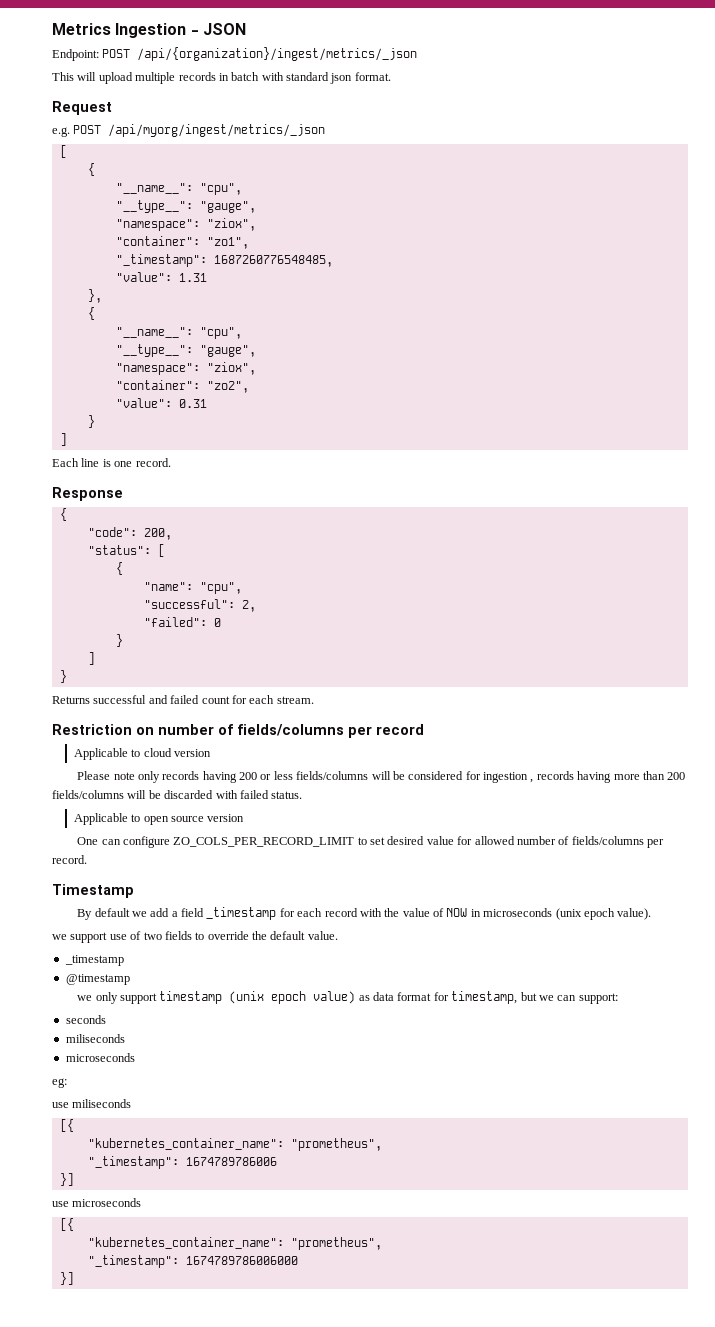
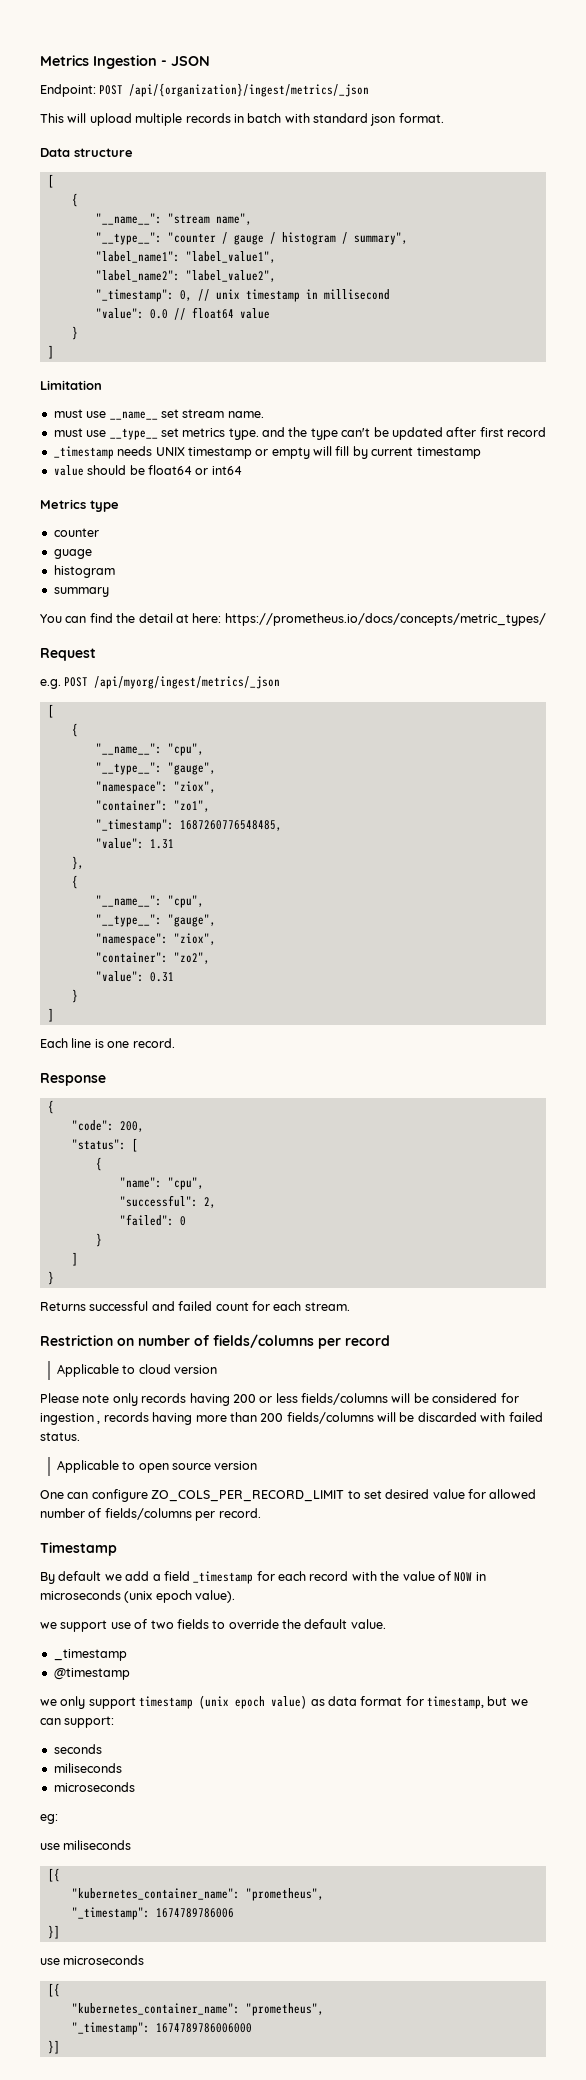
+ Data structure
+ [
+ {
+ "__name__": "stream name",
+ "__type__": "counter / gauge / histogram / summary",
+ "label_name1": "label_value1",
+ "label_name2": "label_value2",
+ "_timestamp": 0, // unix timestamp in millisecond
+ "value": 0.0 // float64 value
+ }
+ ]
+ Limitation
+ must use __name__ set stream name.
+ must use __type__ set metrics type. and the type can't be updated after first record
+ _timestamp needs UNIX timestamp or empty will fill by current timestamp
+ value should be float64 or int64
+ Metrics type
+ counter
+ guage
+ histogram
+ summary
+ You can find the detail at here: https://prometheus.io/docs/concepts/metric_types/

